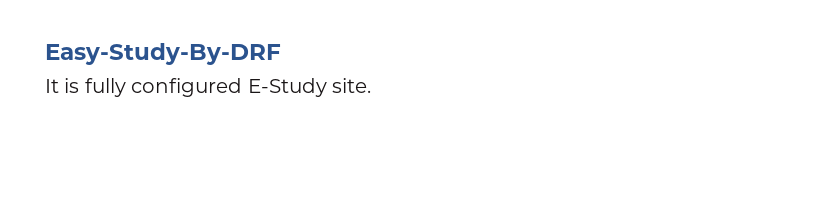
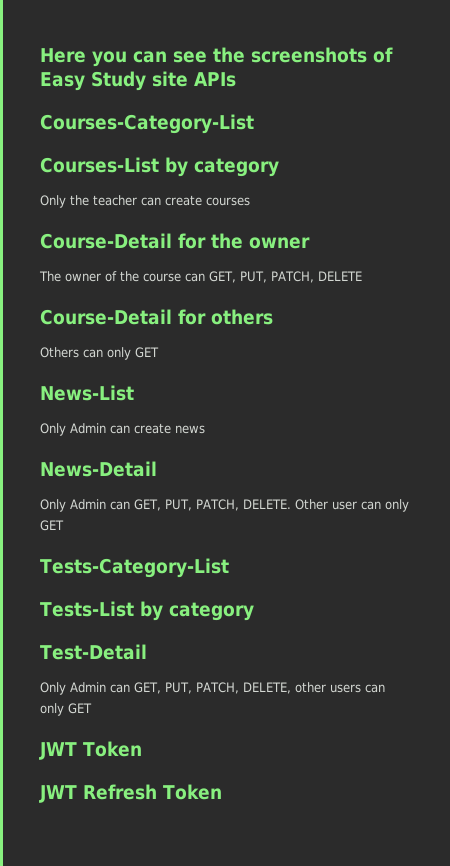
- Easy-Study-By-DRF
- It is fully configured E-Study site.
+ Here you can see the screenshots of Easy Study site APIs
+ Courses-Category-List
+ Courses-List by category
+ Only the teacher can create courses
+ Course-Detail for the owner
+ The owner of the course can GET, PUT, PATCH, DELETE
+ Course-Detail for others
+ Others can only GET
+ News-List
+ Only Admin can create news
+ News-Detail
+ Only Admin can GET, PUT, PATCH, DELETE. Other user can only GET
+ Tests-Category-List
+ Tests-List by category
+ Test-Detail
+ Only Admin can GET, PUT, PATCH, DELETE, other users can only GET
+ JWT Token
+ JWT Refresh Token

